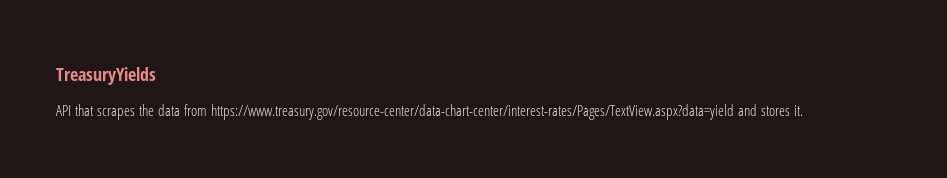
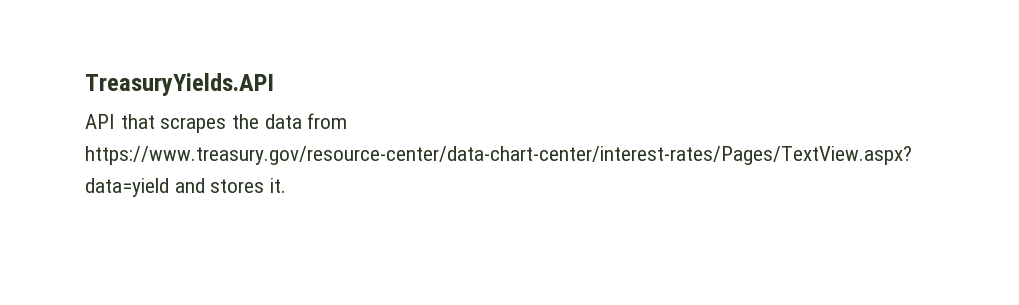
- TreasuryYields
+ TreasuryYields.API

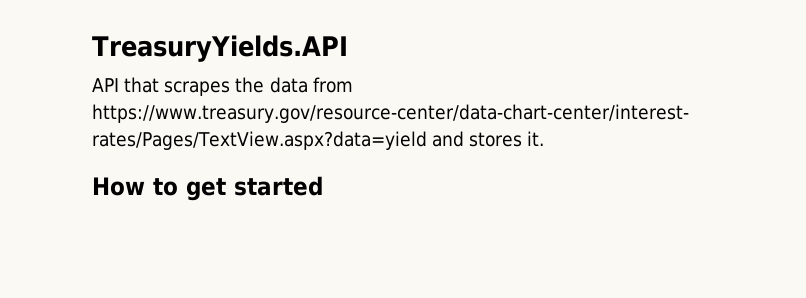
+ How to get started

